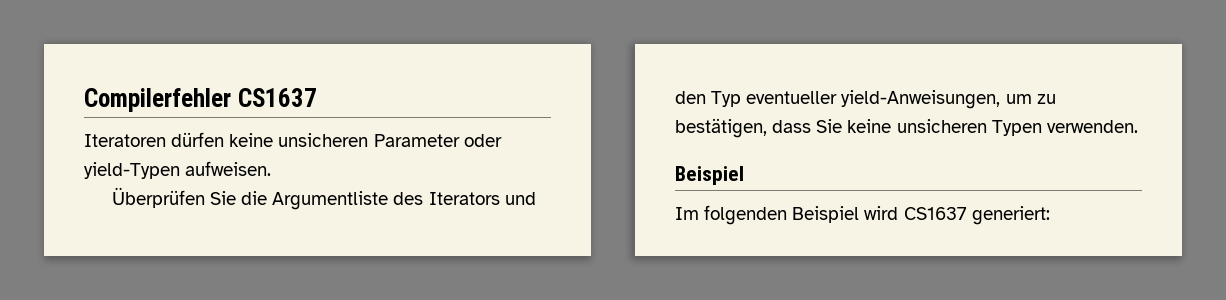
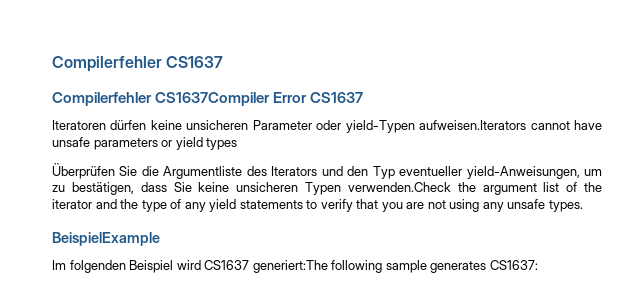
+ Compilerfehler CS1637Compiler Error CS1637
- Iteratoren dürfen keine unsicheren Parameter oder yield-Typen aufweisen.
+ Iteratoren dürfen keine unsicheren Parameter oder yield-Typen aufweisen.Iterators cannot have unsafe parameters or yield types
- Überprüfen Sie die Argumentliste des Iterators und den Typ eventueller yield-Anweisungen, um zu bestätigen, dass Sie keine unsicheren Typen verwenden.
- Beispiel
+ Überprüfen Sie die Argumentliste des Iterators und den Typ eventueller yield-Anweisungen, um zu bestätigen, dass Sie keine unsicheren Typen verwenden.Check the argument list of the iterator and the type of any yield statements to verify that you are not using any unsafe types.
+ BeispielExample
- Im folgenden Beispiel wird CS1637 generiert:
+ Im folgenden Beispiel wird CS1637 generiert:The following sample generates CS1637:

